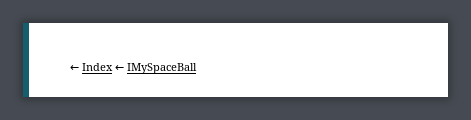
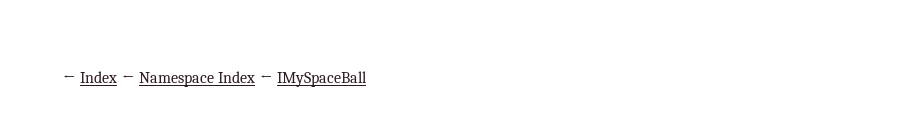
- ← Index ← IMySpaceBall
+ ← Index ← Namespace Index ← IMySpaceBall

